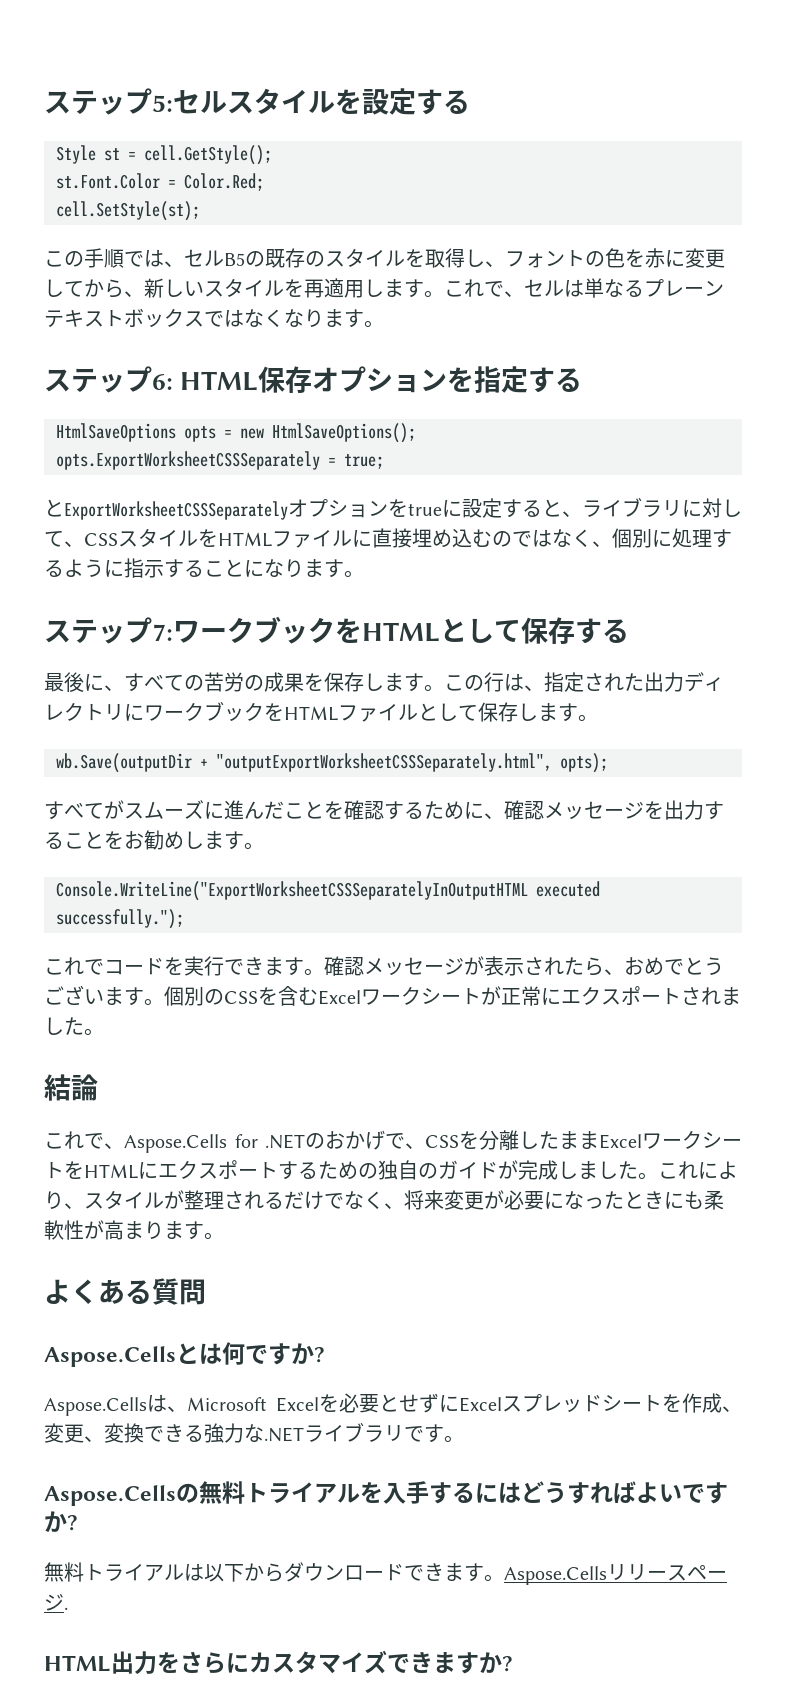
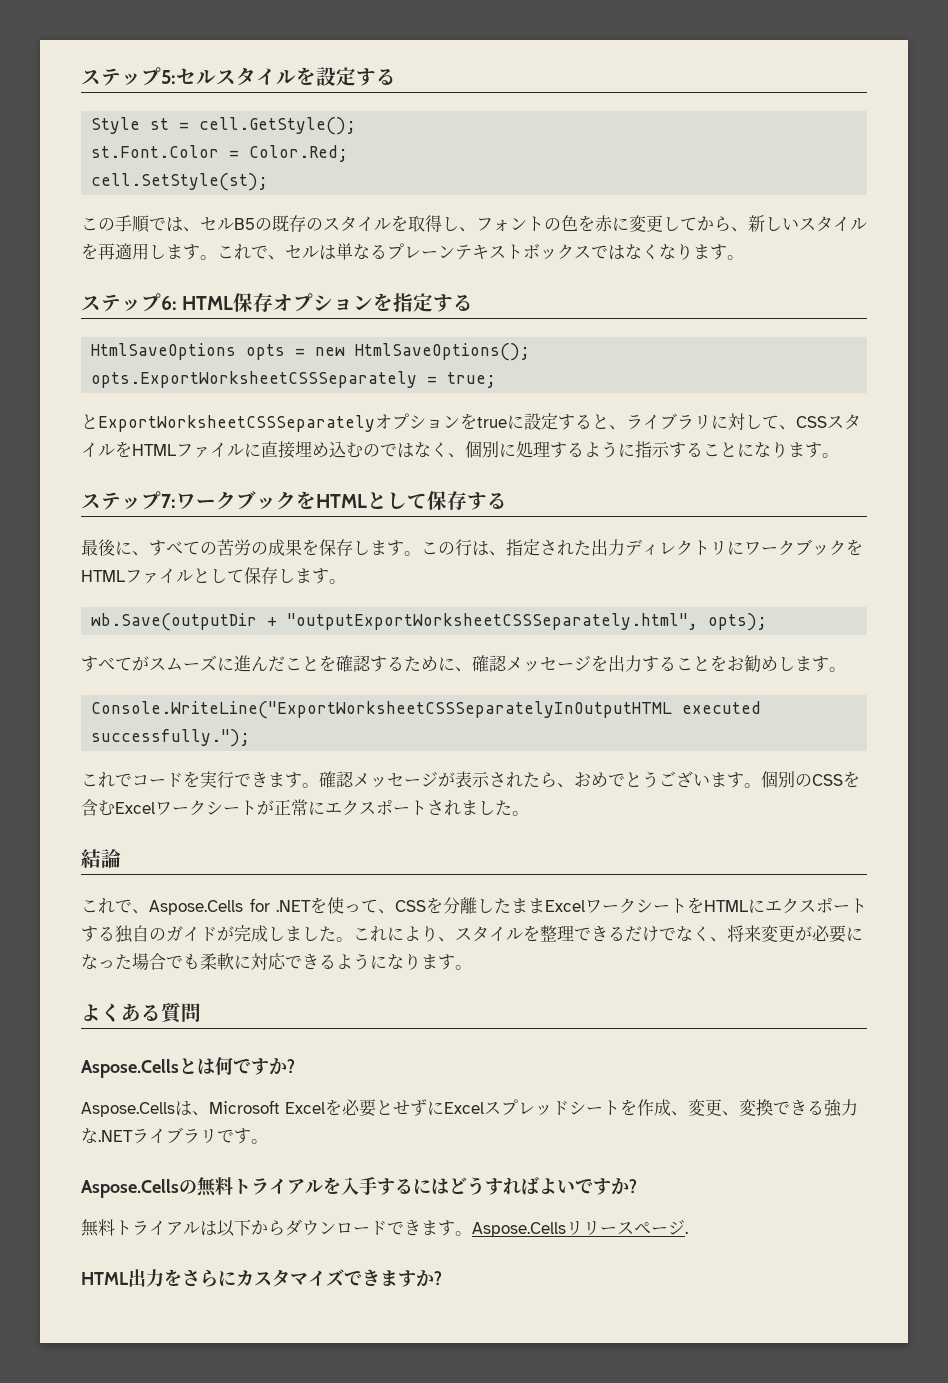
- これで、Aspose.Cells for .NETのおかげで、CSSを分離したままExcelワークシートをHTMLにエクスポートするための独自のガイドが完成しました。
+ これで、Aspose.Cells for .NETを使って、CSSを分離したままExcelワークシートをHTMLにエクスポートする独自のガイドが完成しました。
- これにより、スタイルが整理されるだけでなく、将来変更が必要になったときにも柔軟性が高まります。
+ これにより、スタイルを整理できるだけでなく、将来変更が必要になった場合でも柔軟に対応できるようになります。

